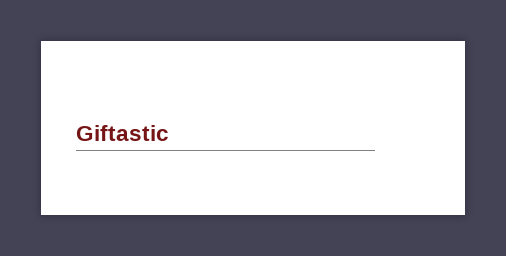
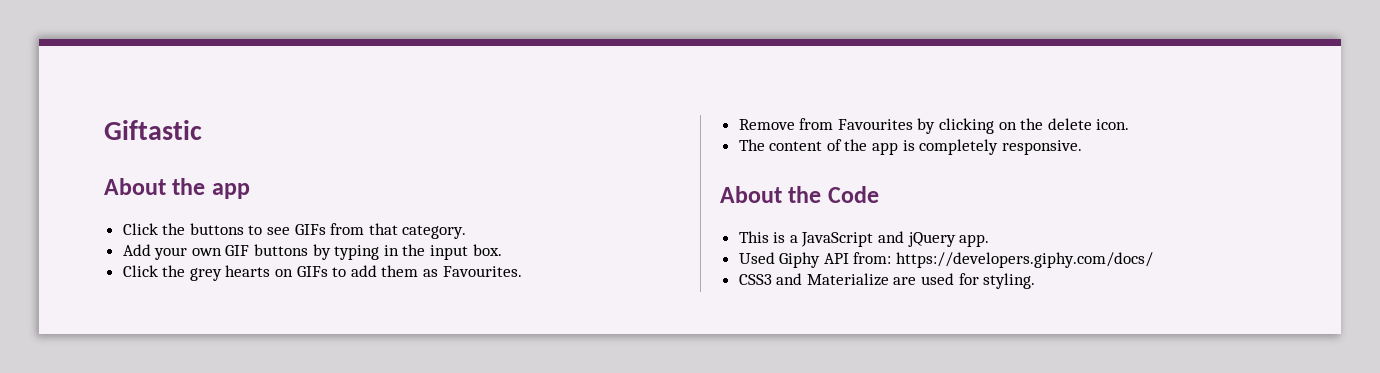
+ About the app
+ Click the buttons to see GIFs from that category.
+ Add your own GIF buttons by typing in the input box.
+ Click the grey hearts on GIFs to add them as Favourites.
+ Remove from Favourites by clicking on the delete icon.
+ The content of the app is completely responsive.
+ About the Code
+ This is a JavaScript and jQuery app.
+ Used Giphy API from: https://developers.giphy.com/docs/
+ CSS3 and Materialize are used for styling.

